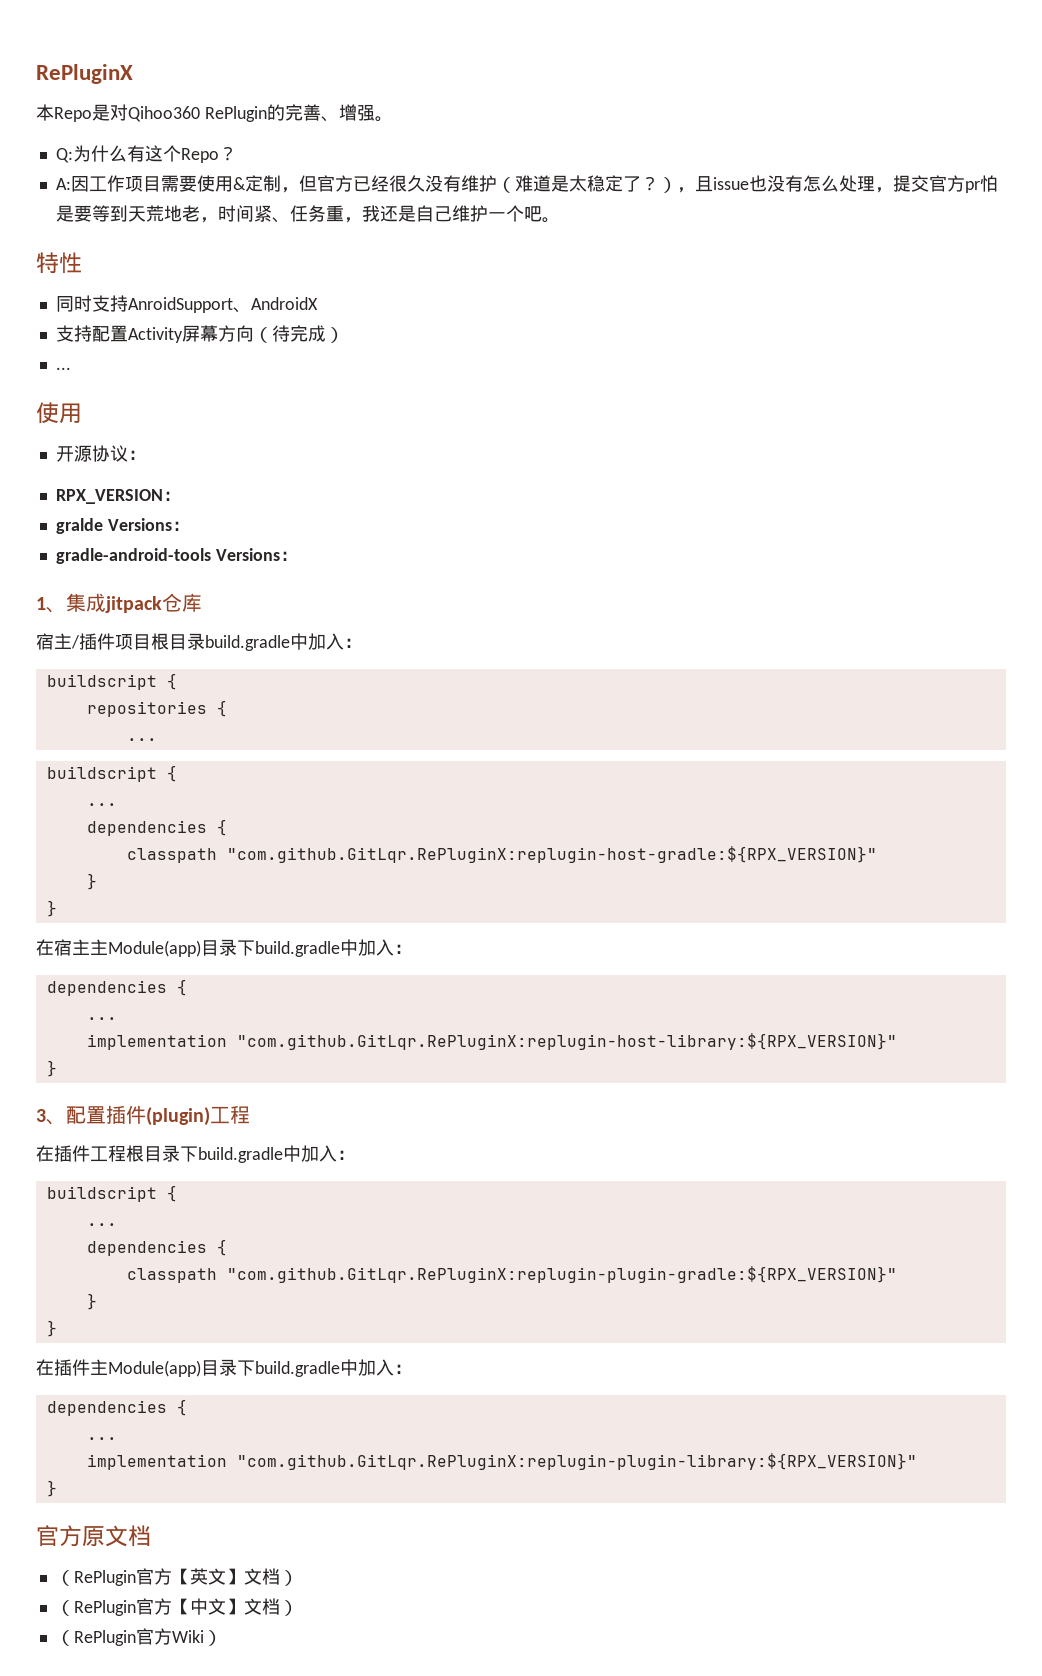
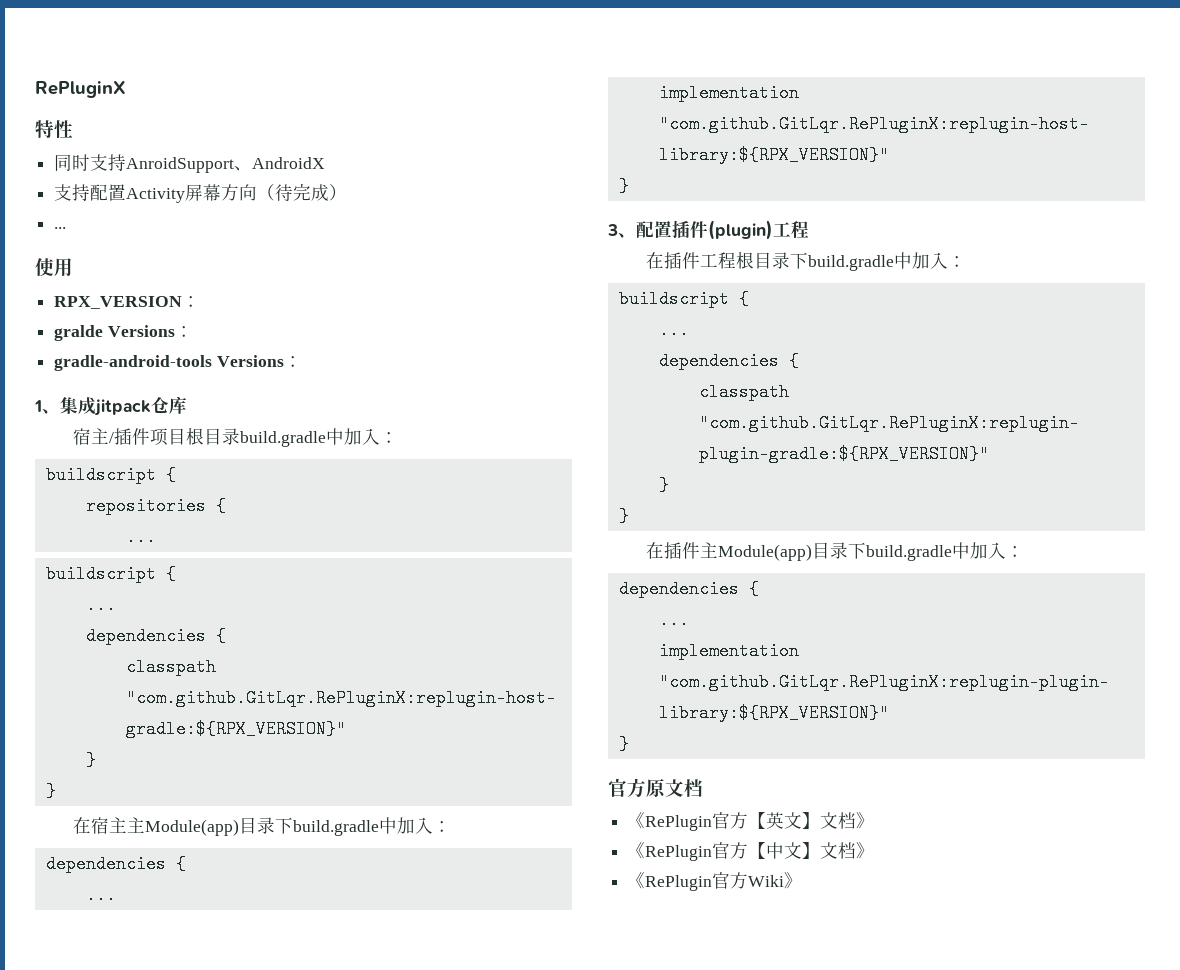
- 本Repo是对Qihoo360 RePlugin的完善、增强。
- Q:为什么有这个Repo？
- A:因工作项目需要使用&定制，但官方已经很久没有维护（难道是太稳定了？），且issue也没有怎么处理，提交官方pr怕是要等到天荒地老，时间紧、任务重，我还是自己维护一个吧。
- 开源协议：
- （RePlugin官方【英文】文档）
- （RePlugin官方【中文】文档）
- （RePlugin官方Wiki）
+ 《RePlugin官方【英文】文档》
+ 《RePlugin官方【中文】文档》
+ 《RePlugin官方Wiki》

